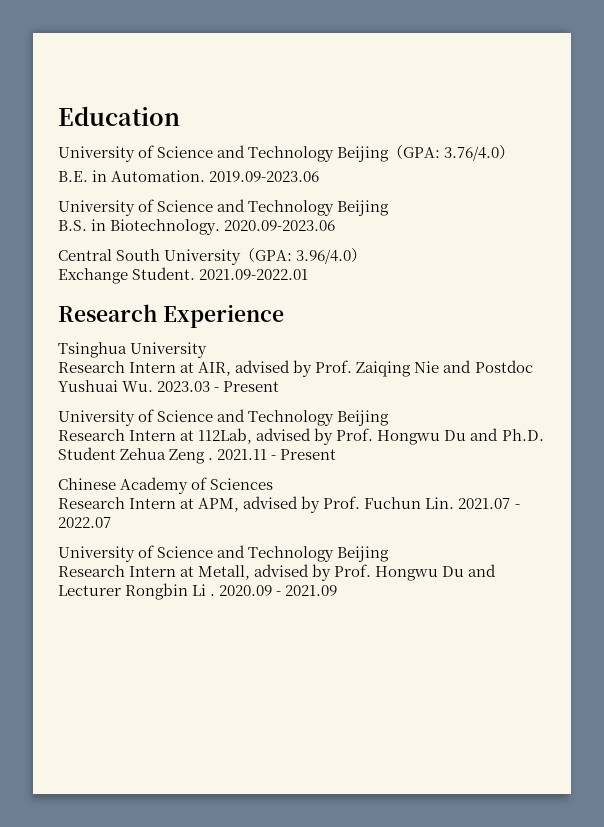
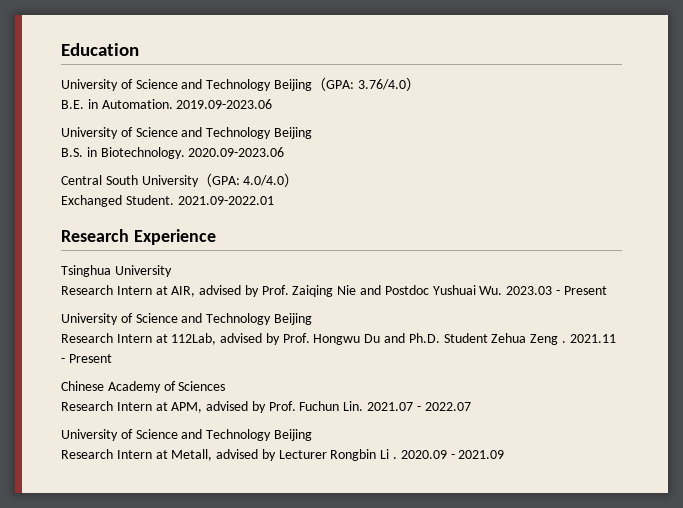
- Central South University（GPA: 3.96/4.0）
- Exchange Student.
+ Central South University（GPA: 4.0/4.0）
+ Exchanged Student.
- Research Intern at Metall, advised by Prof. Hongwu Du and Lecturer Rongbin Li .
+ Research Intern at Metall, advised by Lecturer Rongbin Li .

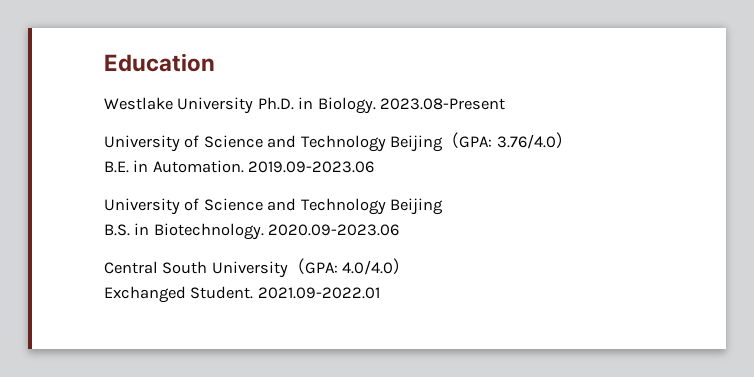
+ Westlake University Ph.D. in Biology. 2023.08-Present
- Research Experience
- Tsinghua University
- Research Intern at AIR, advised by Prof. Zaiqing Nie and Postdoc Yushuai Wu. 2023.03 - Present
- University of Science and Technology Beijing
- Research Intern at 112Lab, advised by Prof. Hongwu Du and Ph.D. Student Zehua Zeng . 2021.11 - Present
- Chinese Academy of Sciences
- Research Intern at APM, advised by Prof. Fuchun Lin. 2021.07 - 2022.07
- University of Science and Technology Beijing
- Research Intern at Metall, advised by Lecturer Rongbin Li . 2020.09 - 2021.09

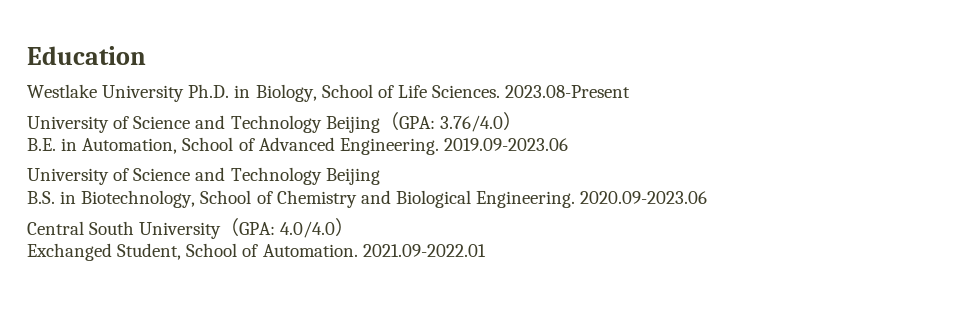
- Westlake University Ph.D. in Biology.
+ Westlake University Ph.D. in Biology, School of Life Sciences.
- B.E. in Automation.
+ B.E. in Automation, School of Advanced Engineering.
- B.S. in Biotechnology.
+ B.S. in Biotechnology, School of Chemistry and Biological Engineering.
- Exchanged Student.
+ Exchanged Student, School of Automation.

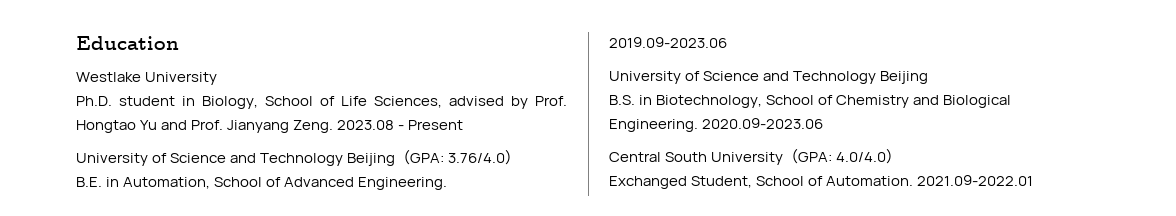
- Westlake University Ph.D. in Biology, School of Life Sciences. 2023.08-Present
+ Westlake University
+ Ph.D. student in Biology, School of Life Sciences, advised by Prof. Hongtao Yu and Prof. Jianyang Zeng. 2023.08 - Present

